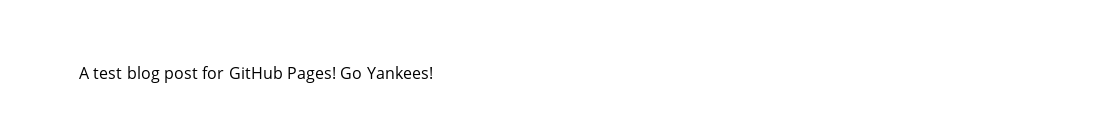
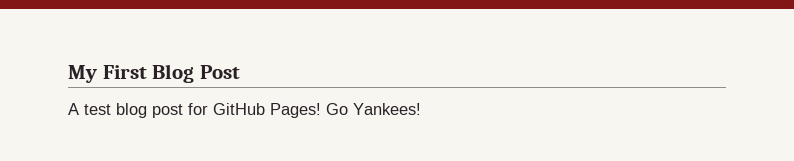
+ My First Blog Post

